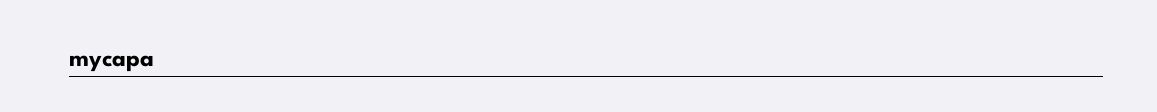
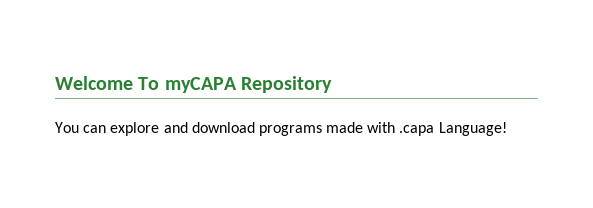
- mycapa
+ Welcome To myCAPA Repository
+ You can explore and download programs made with .capa Language!

